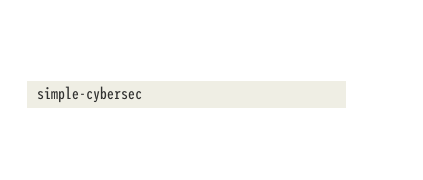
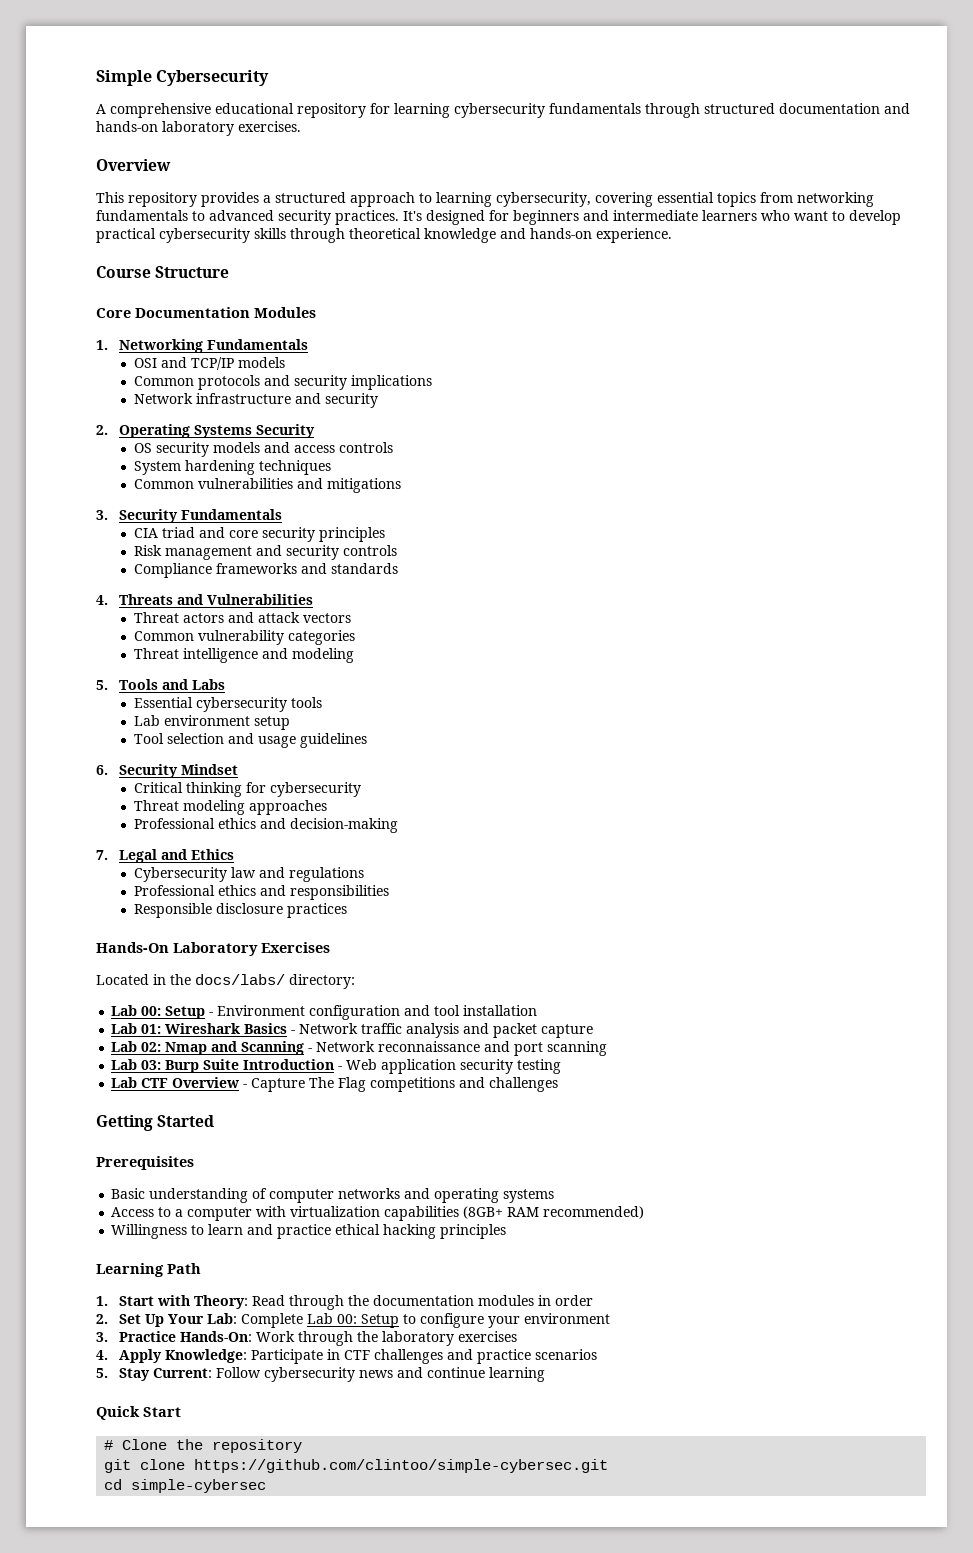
- simple-cybersec
+ Simple Cybersecurity
+ A comprehensive educational repository for learning cybersecurity fundamentals through structured documentation and hands-on laboratory exercises.
+ Overview
+ This repository provides a structured approach to learning cybersecurity, covering essential topics from networking fundamentals to advanced security practices. It's designed for beginners and intermediate learners who want to develop practical cybersecurity skills through theoretical knowledge and hands-on experience.
+ Course Structure
+ Core Documentation Modules
+ 1. Networking Fundamentals
+ OSI and TCP/IP models
+ Common protocols and security implications
+ Network infrastructure and security
+ 2. Operating Systems Security
+ OS security models and access controls
+ System hardening techniques
+ Common vulnerabilities and mitigations
+ 3. Security Fundamentals
+ CIA triad and core security principles
+ Risk management and security controls
+ Compliance frameworks and standards
+ 4. Threats and Vulnerabilities
+ Threat actors and attack vectors
+ Common vulnerability categories
+ Threat intelligence and modeling
+ 5. Tools and Labs
+ Essential cybersecurity tools
+ Lab environment setup
+ Tool selection and usage guidelines
+ 6. Security Mindset
+ Critical thinking for cybersecurity
+ Threat modeling approaches
+ Professional ethics and decision-making
+ 7. Legal and Ethics
+ Cybersecurity law and regulations
+ Professional ethics and responsibilities
+ Responsible disclosure practices
+ Hands-On Laboratory Exercises
+ Located in the docs/labs/ directory:
+ Lab 00: Setup - Environment configuration and tool installation
+ Lab 01: Wireshark Basics - Network traffic analysis and packet capture
+ Lab 02: Nmap and Scanning - Network reconnaissance and port scanning
+ Lab 03: Burp Suite Introduction - Web application security testing
+ Lab CTF Overview - Capture The Flag competitions and challenges
+ Getting Started
+ Prerequisites
+ Basic understanding of computer networks and operating systems
+ Access to a computer with virtualization capabilities (8GB+ RAM recommended)
+ Willingness to learn and practice ethical hacking principles
+ Learning Path
+ 1. Start with Theory: Read through the documentation modules in order
+ 2. Set Up Your Lab: Complete Lab 00: Setup to configure your environment
+ 3. Practice Hands-On: Work through the laboratory exercises
+ 4. Apply Knowledge: Participate in CTF challenges and practice scenarios
+ 5. Stay Current: Follow cybersecurity news and continue learning
+ Quick Start
+ # Clone the repository
+ git clone https://github.com/clintoo/simple-cybersec.git
+ cd simple-cybersec

